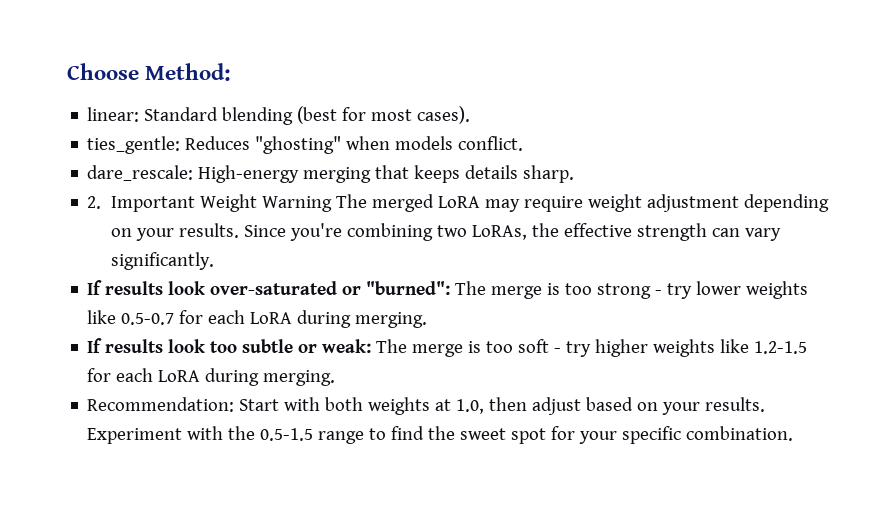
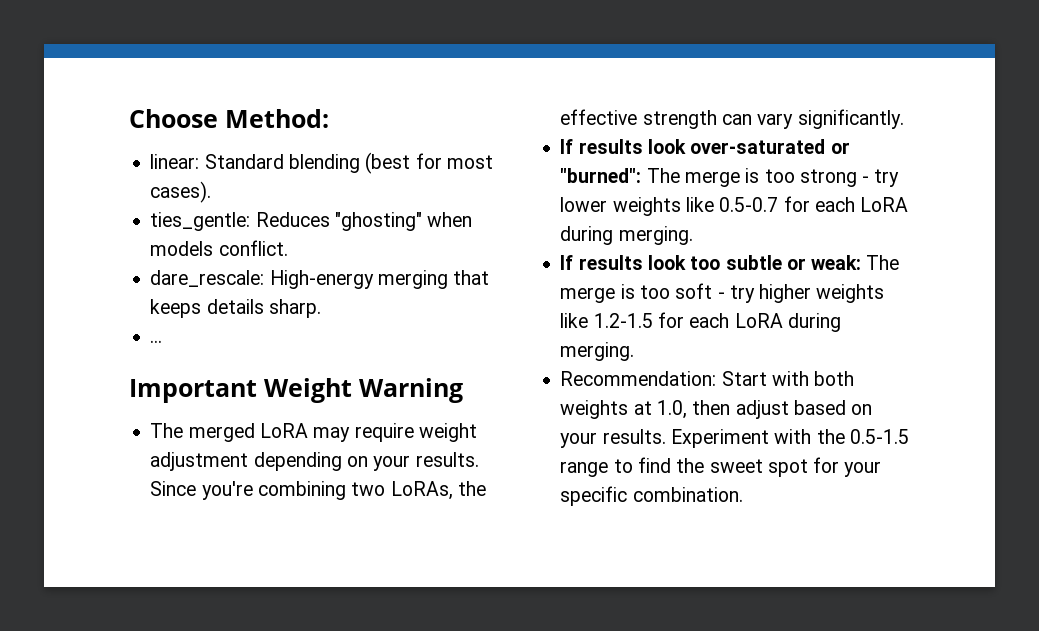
- 2. Important Weight Warning The merged LoRA may require weight adjustment depending on your results.
+ ...
+ Important Weight Warning
+ The merged LoRA may require weight adjustment depending on your results.

